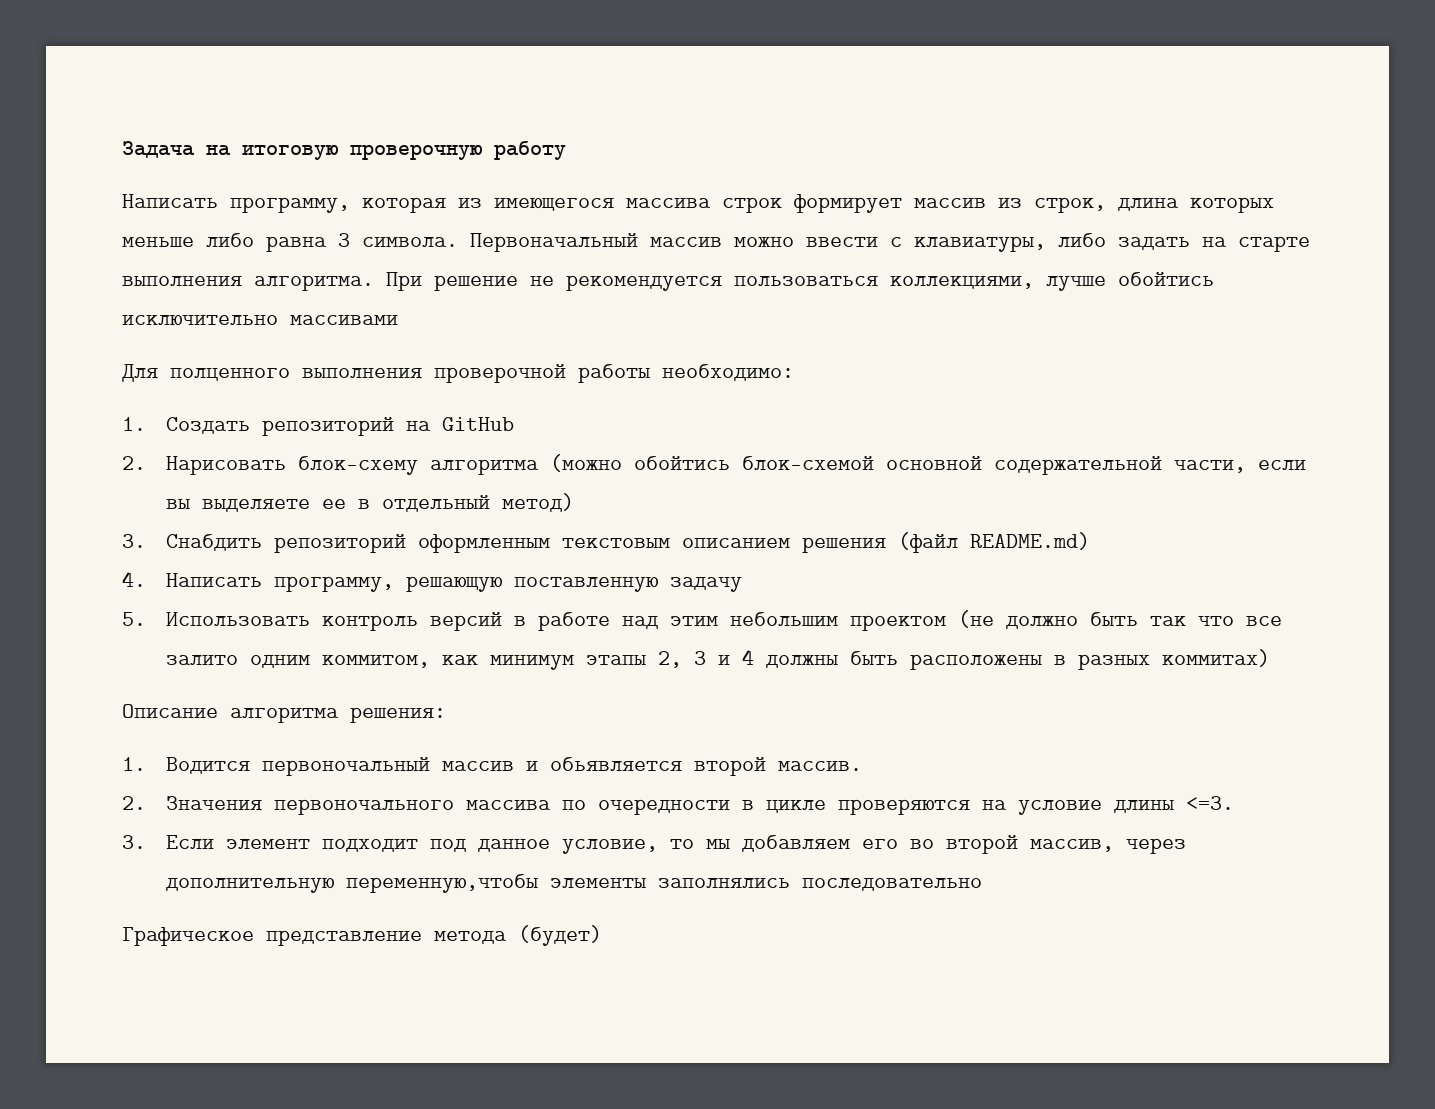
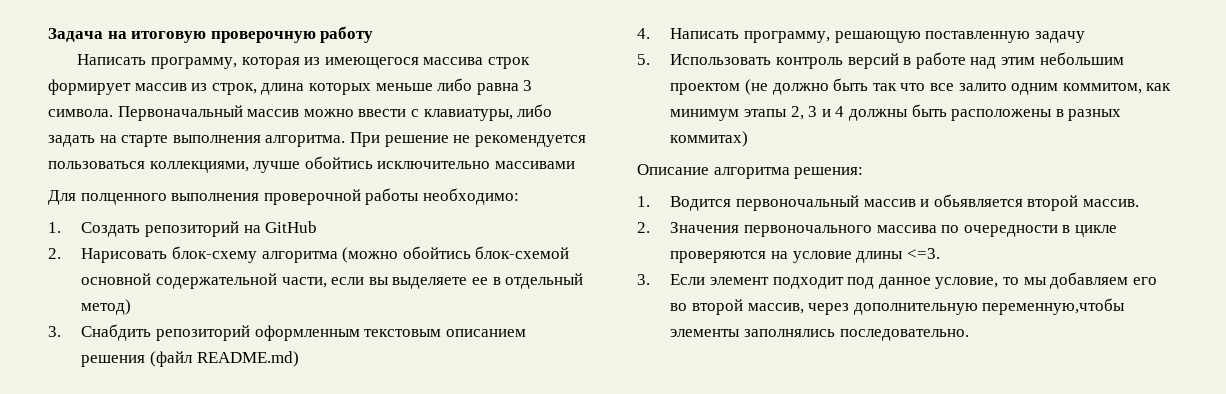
- 3. Если элемент подходит под данное условие, то мы добавляем его во второй массив, через дополнительную переменную,чтобы элементы заполнялись последовательно
- Графическое представление метода (будет)
+ 3. Если элемент подходит под данное условие, то мы добавляем его во второй массив, через дополнительную переменную,чтобы элементы заполнялись последовательно.

